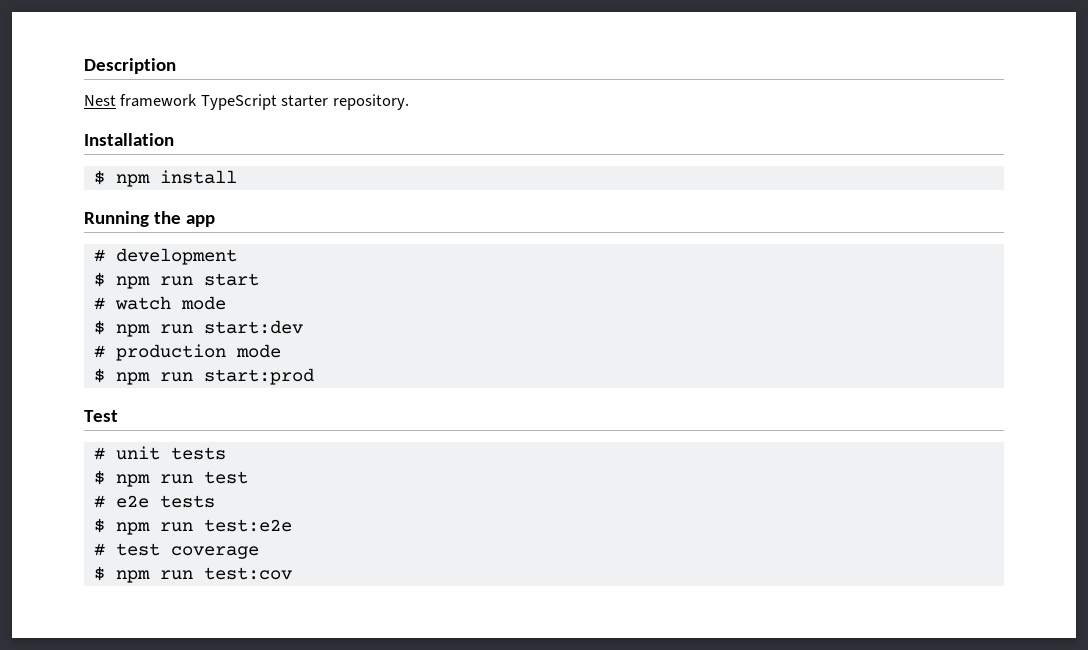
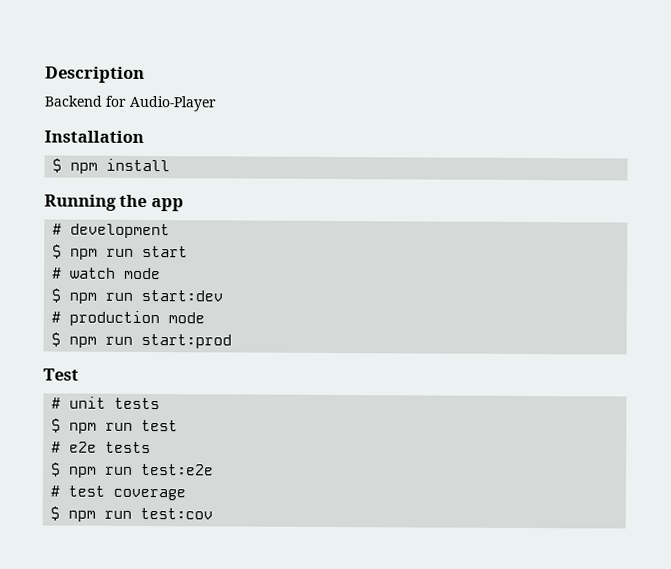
- Nest framework TypeScript starter repository.
+ Backend for Audio-Player

